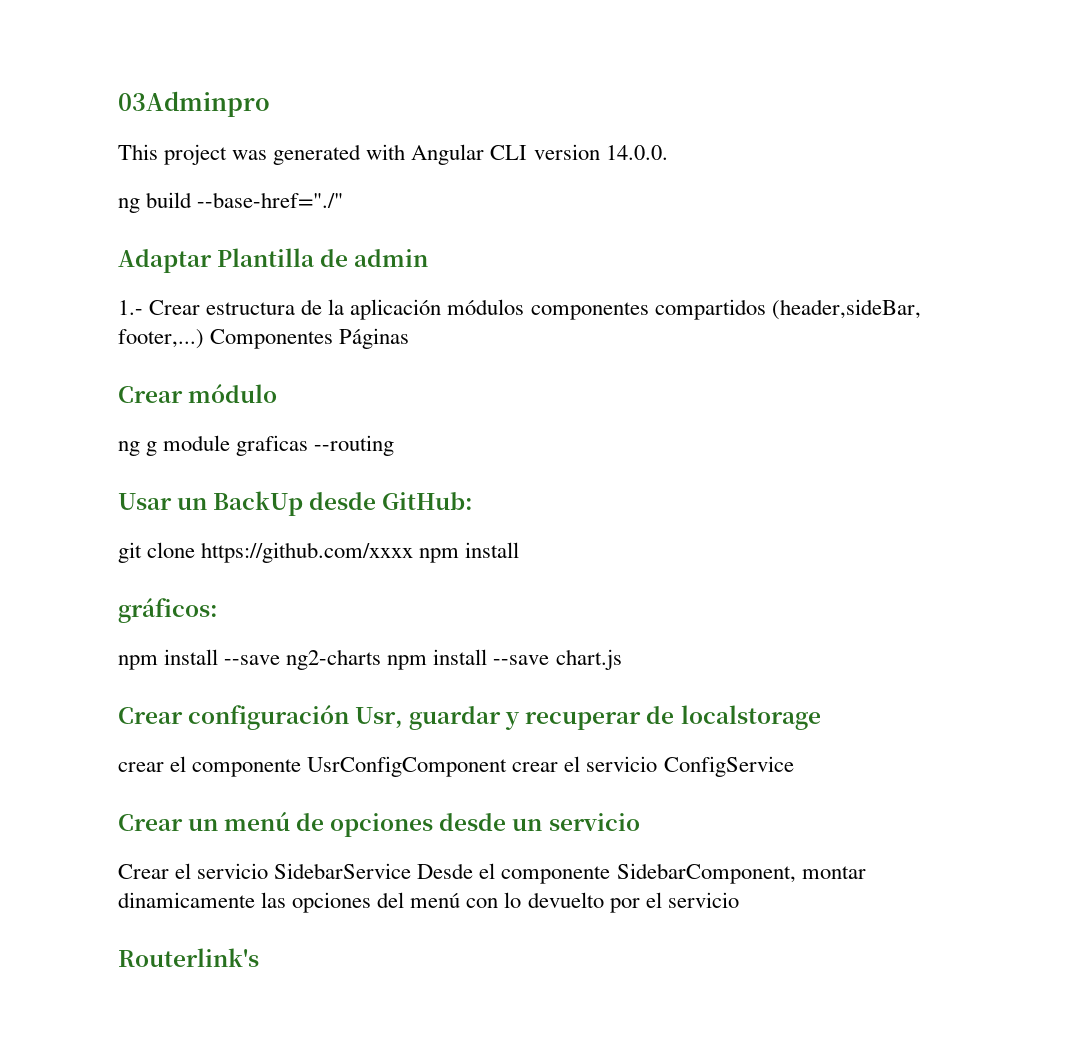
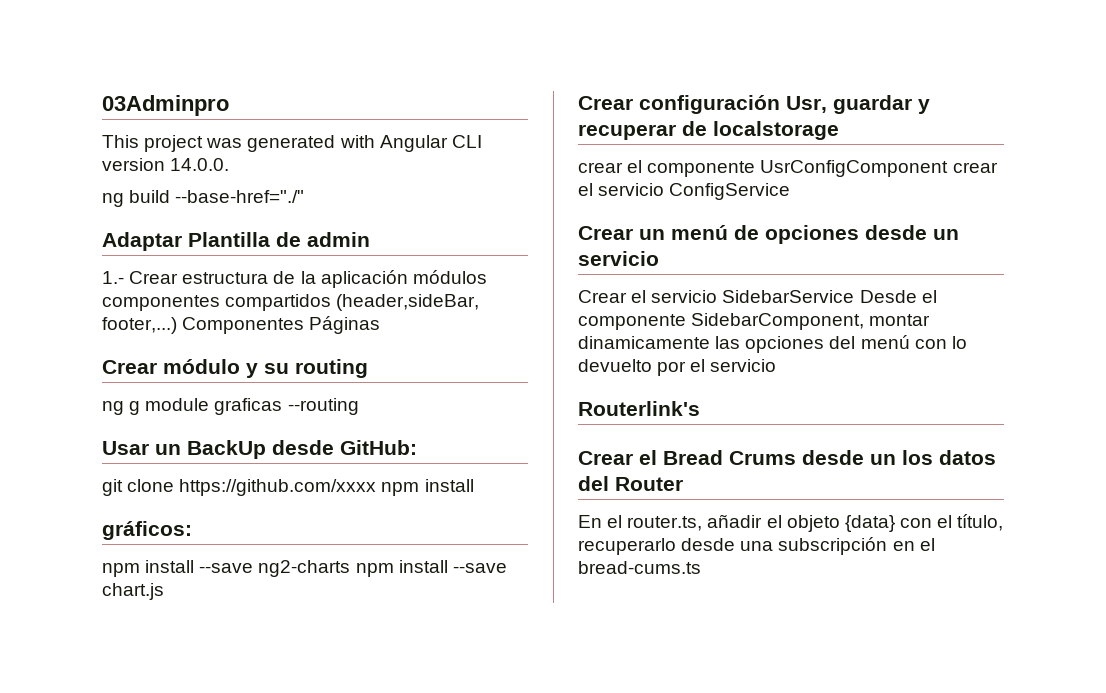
- Crear módulo
+ Crear módulo y su routing
+ Crear el Bread Crums desde un los datos del Router
+ En el router.ts, añadir el objeto {data} con el título, recuperarlo desde una subscripción en el bread-cums.ts

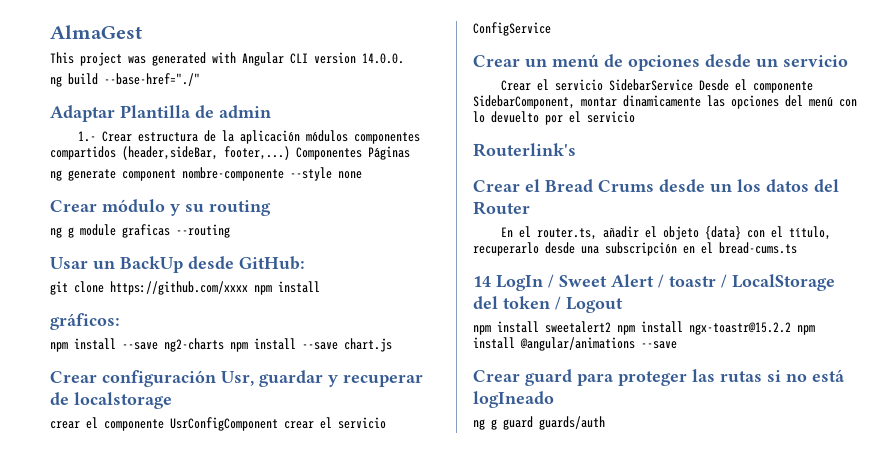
- 03Adminpro
+ AlmaGest
+ ng generate component nombre-componente --style none
+ 14 LogIn / Sweet Alert / toastr / LocalStorage del token / Logout
+ npm install sweetalert2 npm install ngx-toastr@15.2.2 npm install @angular/animations --save
+ Crear guard para proteger las rutas si no está logIneado
+ ng g guard guards/auth

